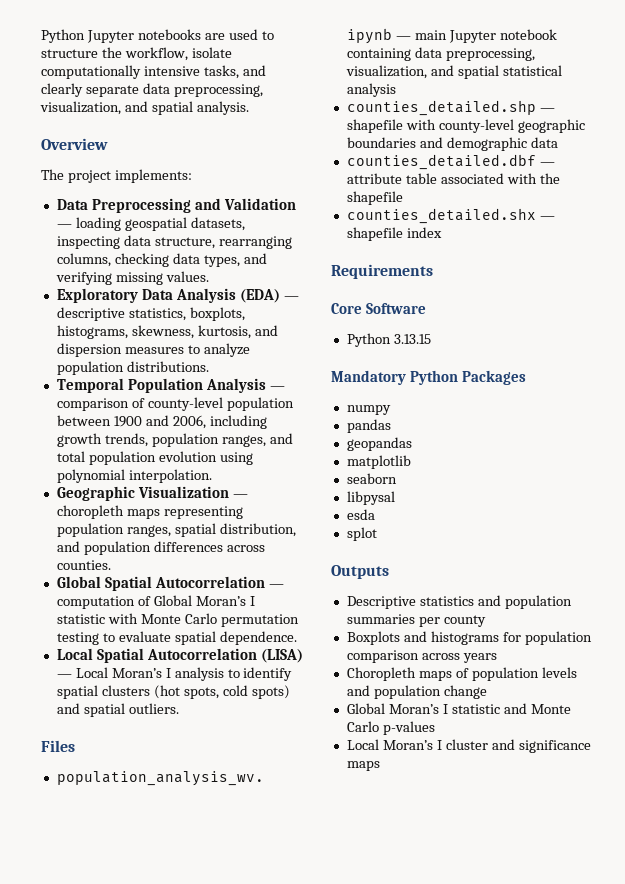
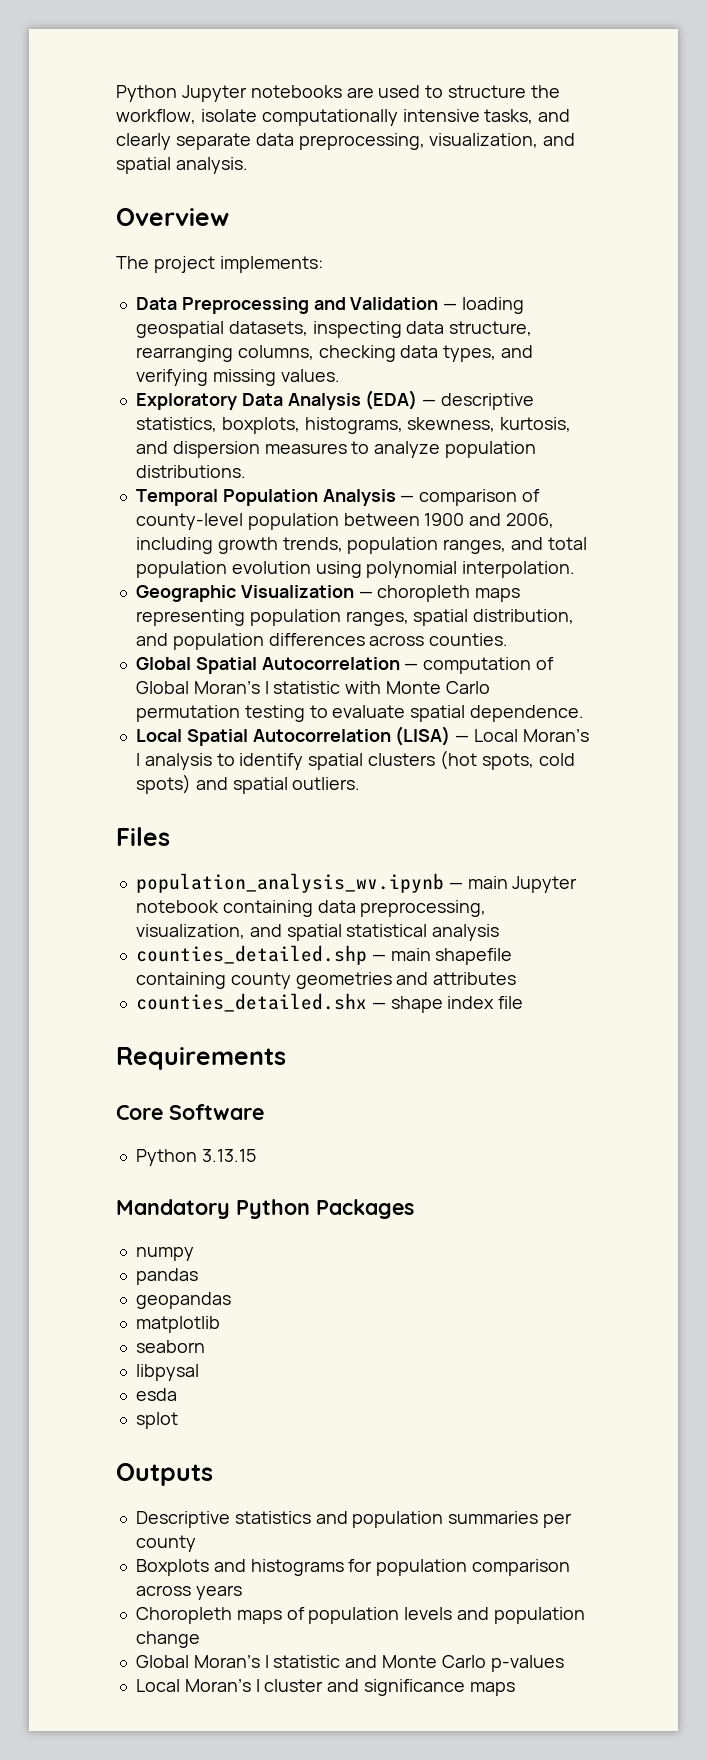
- counties_detailed.shp — shapefile with county-level geographic boundaries and demographic data
- counties_detailed.dbf — attribute table associated with the shapefile
+ counties_detailed.shp — main shapefile containing county geometries and attributes
- counties_detailed.shx — shapefile index
+ counties_detailed.shx — shape index file

